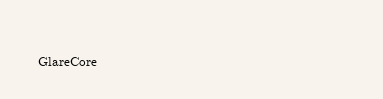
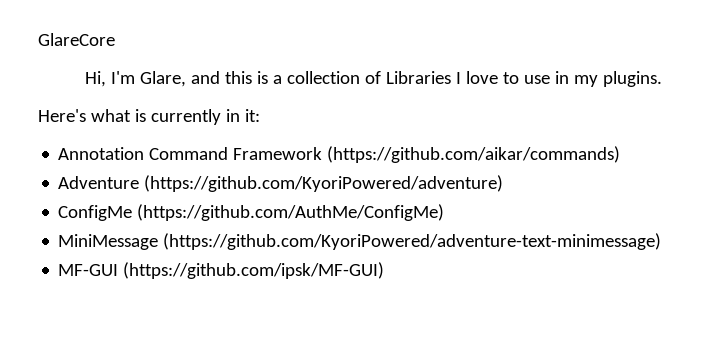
+ Hi, I'm Glare, and this is a collection of Libraries I love to use in my plugins.
+ Here's what is currently in it:
+ Annotation Command Framework (https://github.com/aikar/commands)
+ Adventure (https://github.com/KyoriPowered/adventure)
+ ConfigMe (https://github.com/AuthMe/ConfigMe)
+ MiniMessage (https://github.com/KyoriPowered/adventure-text-minimessage)
+ MF-GUI (https://github.com/ipsk/MF-GUI)

